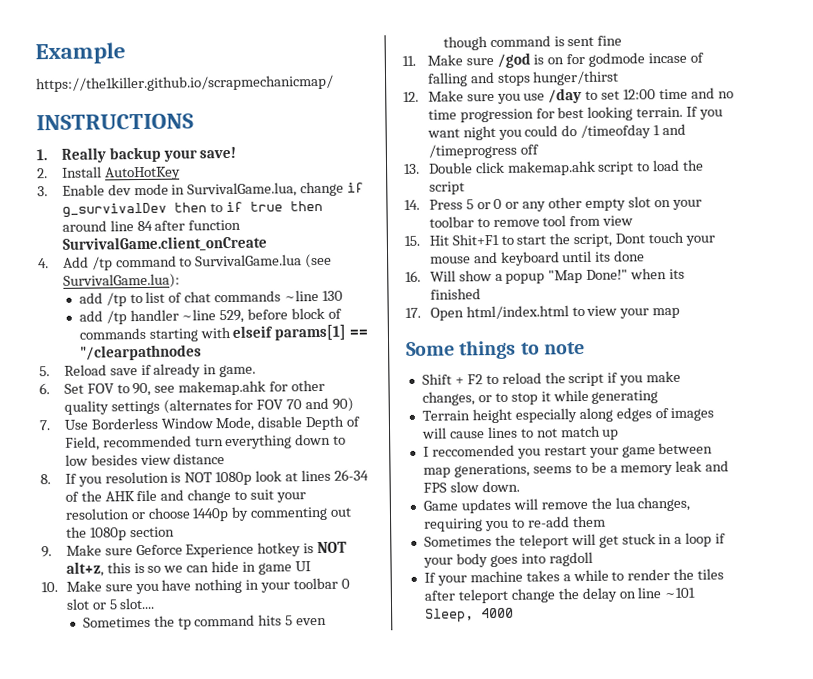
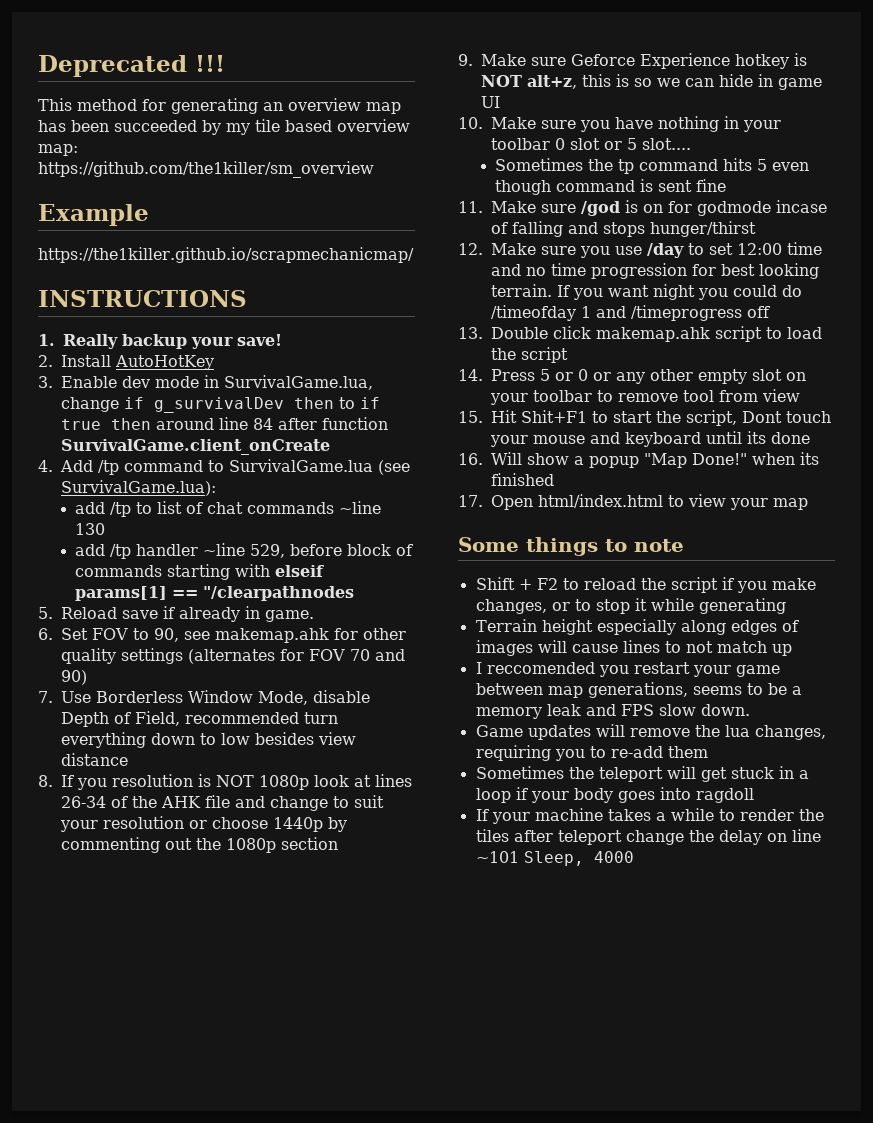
+ Deprecated !!!
+ This method for generating an overview map has been succeeded by my tile based overview map: https://github.com/the1killer/sm_overview

